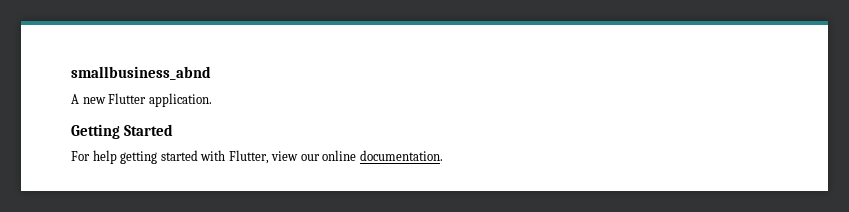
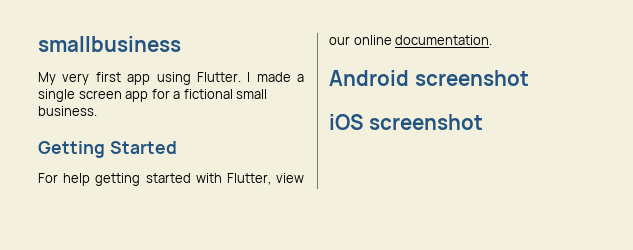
- smallbusiness_abnd
- A new Flutter application.
+ smallbusiness
+ My very first app using Flutter. I made a single screen app for a fictional small business.
+ Android screenshot
+ iOS screenshot

